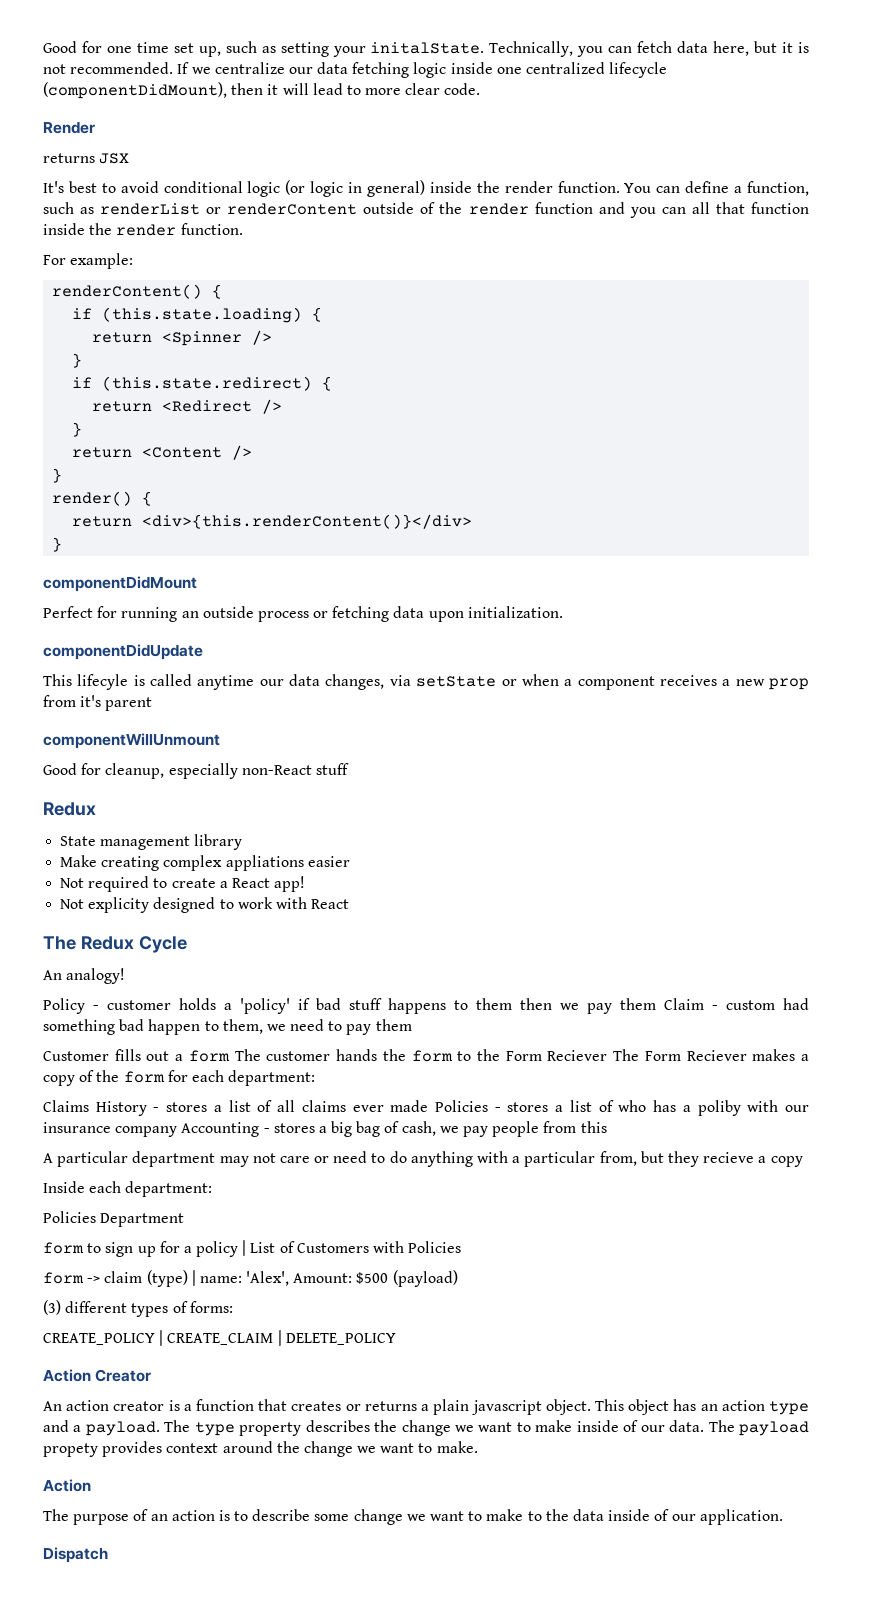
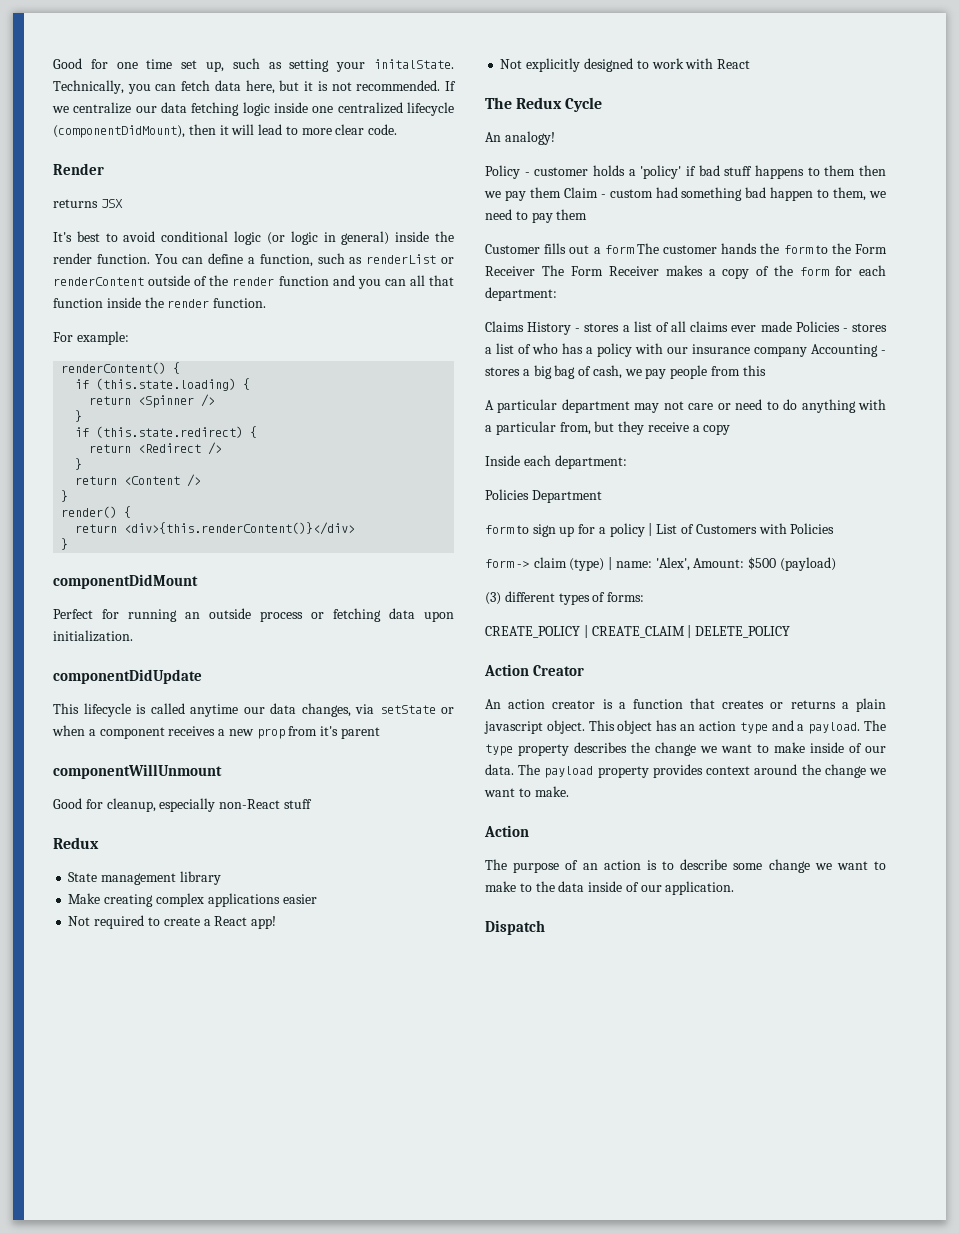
- This lifecyle is called anytime our data changes, via setState or when a component receives a new prop from it's parent
+ This lifecycle is called anytime our data changes, via setState or when a component receives a new prop from it's parent
- Make creating complex appliations easier
+ Make creating complex applications easier
- Not explicity designed to work with React
+ Not explicitly designed to work with React
- Customer fills out a form The customer hands the form to the Form Reciever The Form Reciever makes a copy of the form for each department:
+ Customer fills out a form The customer hands the form to the Form Receiver The Form Receiver makes a copy of the form for each department:
- Claims History - stores a list of all claims ever made Policies - stores a list of who has a poliby with our insurance company Accounting - stores a big bag of cash, we pay people from this
+ Claims History - stores a list of all claims ever made Policies - stores a list of who has a policy with our insurance company Accounting - stores a big bag of cash, we pay people from this
- A particular department may not care or need to do anything with a particular from, but they recieve a copy
+ A particular department may not care or need to do anything with a particular from, but they receive a copy
- The payload propety provides context around the change we want to make.
+ The payload property provides context around the change we want to make.

